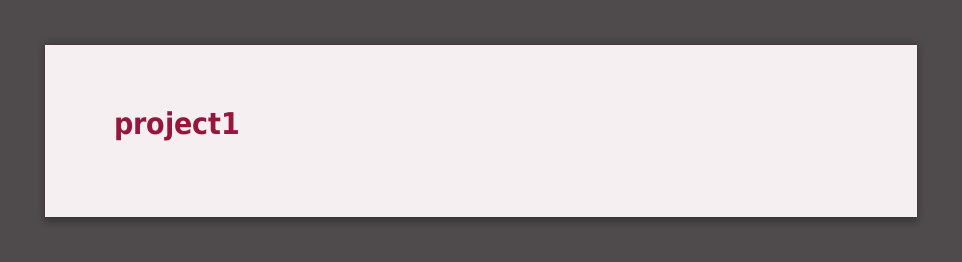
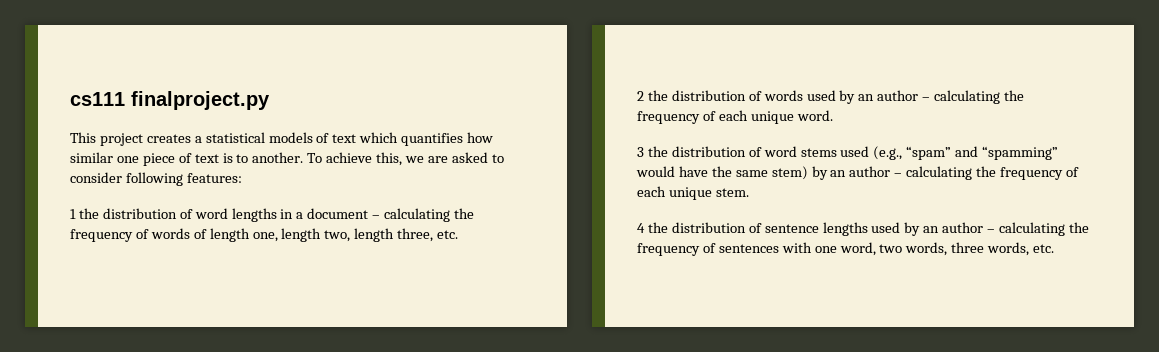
- project1
+ cs111 finalproject.py
+ This project creates a statistical models of text which quantifies how similar one piece of text is to another. To achieve this, we are asked to consider following features:
+ 1 the distribution of word lengths in a document – calculating the frequency of words of length one, length two, length three, etc.
+ 2 the distribution of words used by an author – calculating the frequency of each unique word.
+ 3 the distribution of word stems used (e.g., “spam” and “spamming” would have the same stem) by an author – calculating the frequency of each unique stem.
+ 4 the distribution of sentence lengths used by an author – calculating the frequency of sentences with one word, two words, three words, etc.

